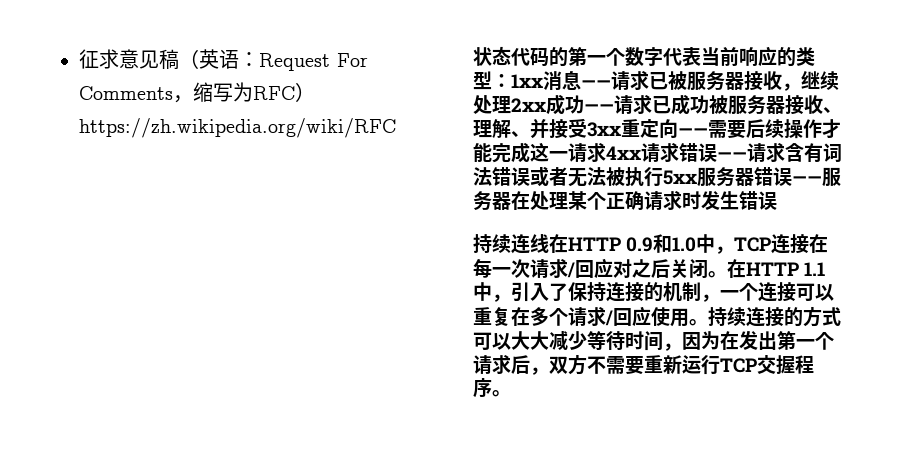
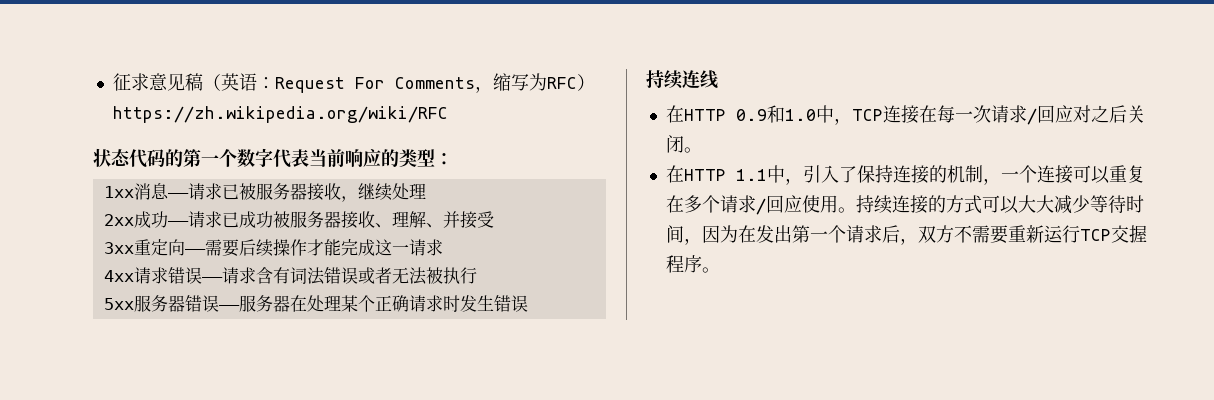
- 状态代码的第一个数字代表当前响应的类型：1xx消息——请求已被服务器接收，继续处理2xx成功——请求已成功被服务器接收、理解、并接受3xx重定向——需要后续操作才能完成这一请求4xx请求错误——请求含有词法错误或者无法被执行5xx服务器错误——服务器在处理某个正确请求时发生错误
+ 状态代码的第一个数字代表当前响应的类型：
+ 1xx消息——请求已被服务器接收，继续处理
+ 2xx成功——请求已成功被服务器接收、理解、并接受
+ 3xx重定向——需要后续操作才能完成这一请求
+ 4xx请求错误——请求含有词法错误或者无法被执行
+ 5xx服务器错误——服务器在处理某个正确请求时发生错误
- 持续连线在HTTP 0.9和1.0中，TCP连接在每一次请求/回应对之后关闭。在HTTP 1.1中，引入了保持连接的机制，一个连接可以重复在多个请求/回应使用。
+ 持续连线
+ 在HTTP 0.9和1.0中，TCP连接在每一次请求/回应对之后关闭。
+ 在HTTP 1.1中，引入了保持连接的机制，一个连接可以重复在多个请求/回应使用。

